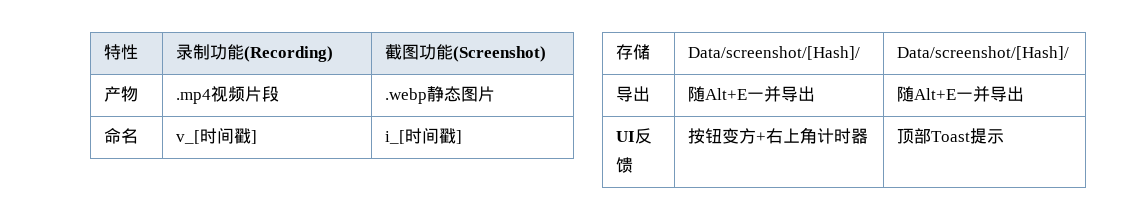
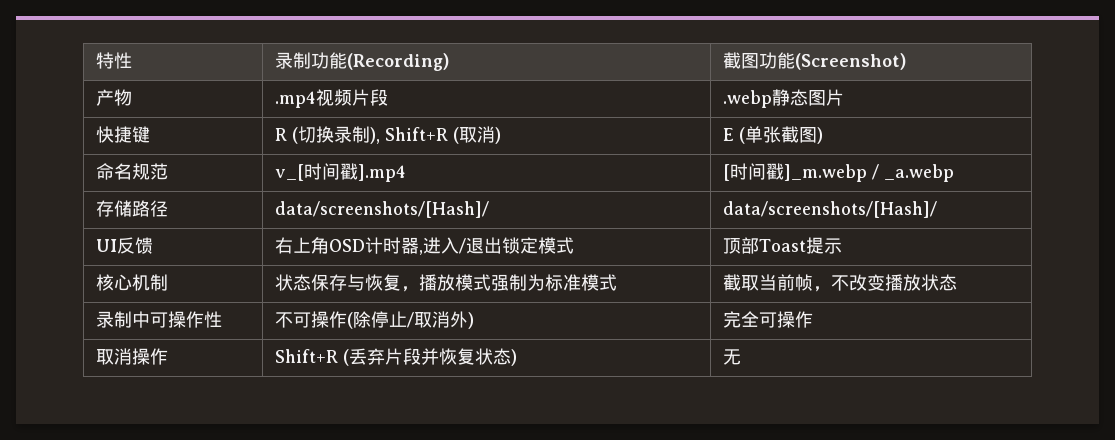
+ 快捷键 | R (切换录制), Shift+R (取消) | E (单张截图)
- 命名 | v_[时间戳] | i_[时间戳]
- 存储 | Data/screenshot/[Hash]/ | Data/screenshot/[Hash]/
- 导出 | 随Alt+E一并导出 | 随Alt+E一并导出
- UI反馈 | 按钮变方+右上角计时器 | 顶部Toast提示
+ 命名规范 | v_[时间戳].mp4 | [时间戳]_m.webp / _a.webp
+ 存储路径 | data/screenshots/[Hash]/ | data/screenshots/[Hash]/
+ UI反馈 | 右上角OSD计时器,进入/退出锁定模式 | 顶部Toast提示
+ 核心机制 | 状态保存与恢复，播放模式强制为标准模式 | 截取当前帧，不改变播放状态
+ 录制中可操作性 | 不可操作(除停止/取消外) | 完全可操作
+ 取消操作 | Shift+R (丢弃片段并恢复状态) | 无

